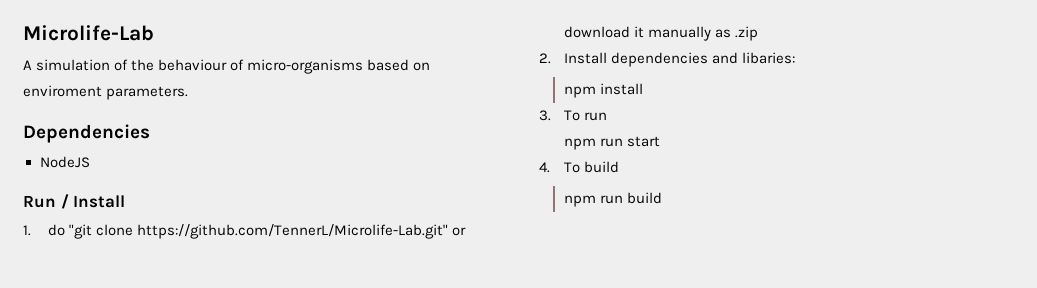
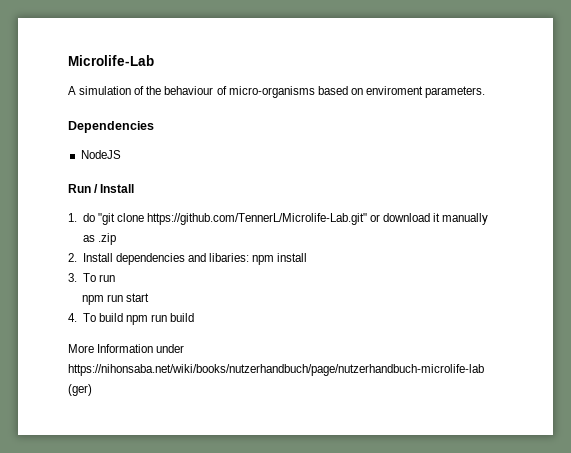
- 2. Install dependencies and libaries:
- npm install
+ 2. Install dependencies and libaries: npm install
- 4. To build
- npm run build
+ 4. To build npm run build
+ More Information under https://nihonsaba.net/wiki/books/nutzerhandbuch/page/nutzerhandbuch-microlife-lab (ger)

